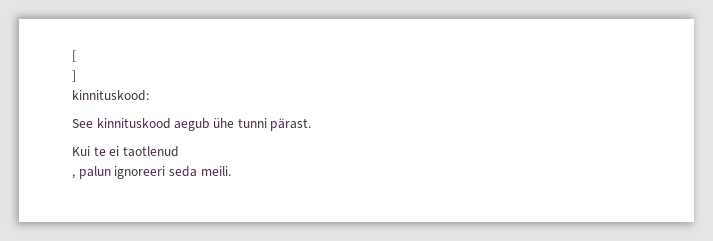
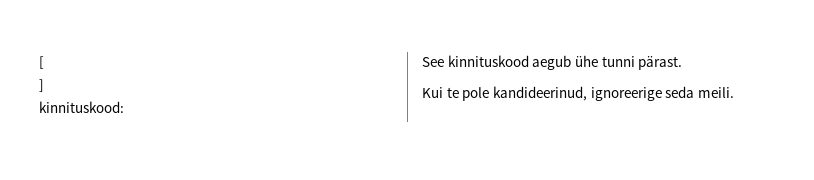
- Kui te ei taotlenud
- , palun ignoreeri seda meili.
+ Kui te pole kandideerinud, ignoreerige seda meili.

